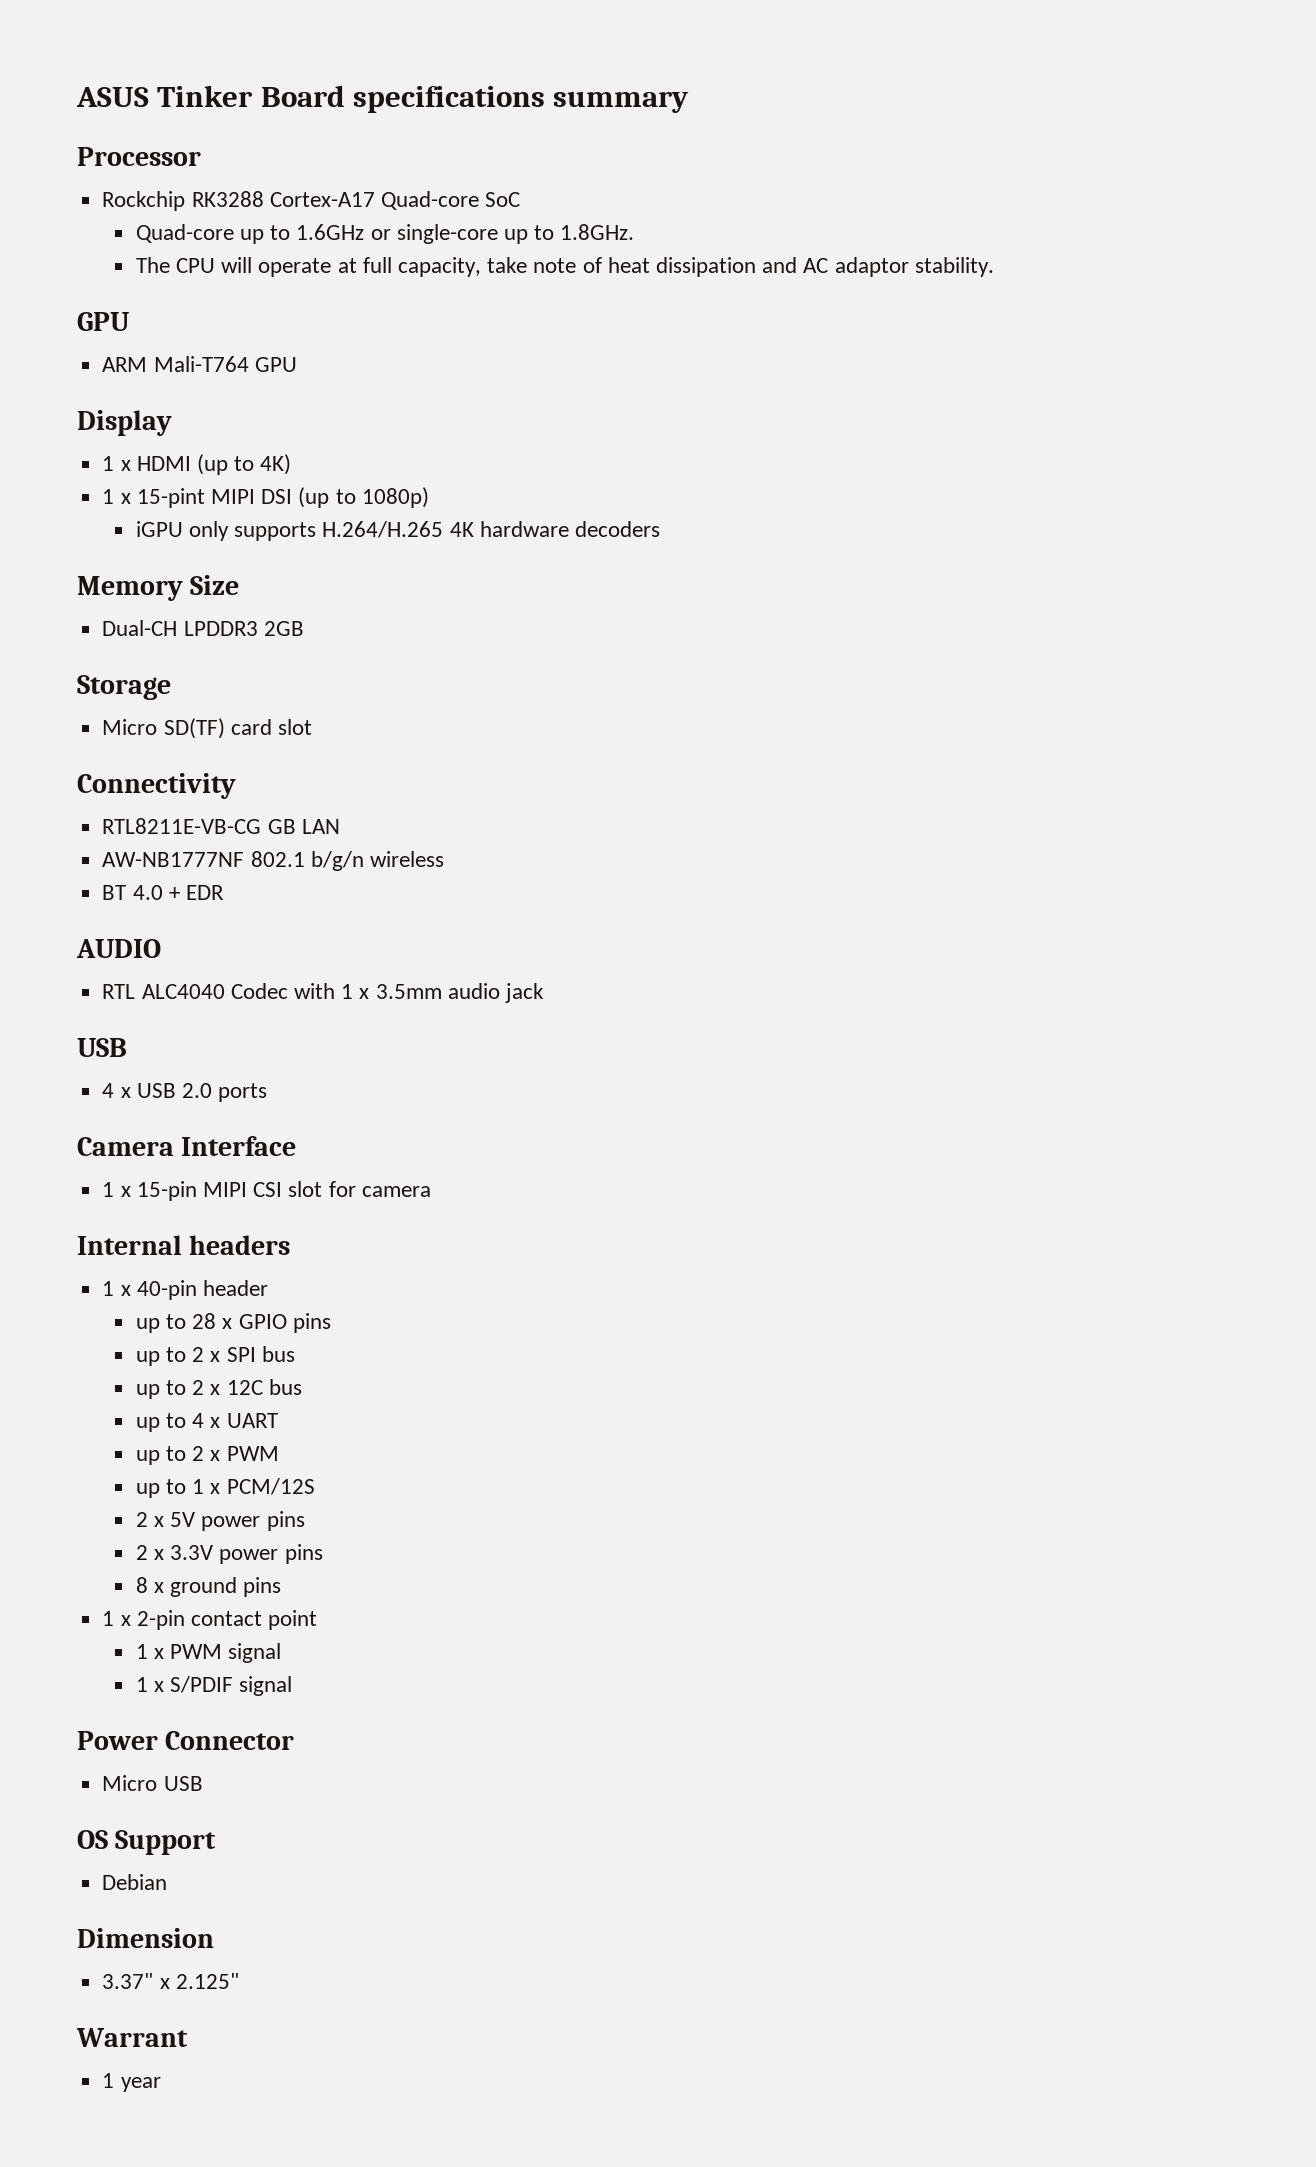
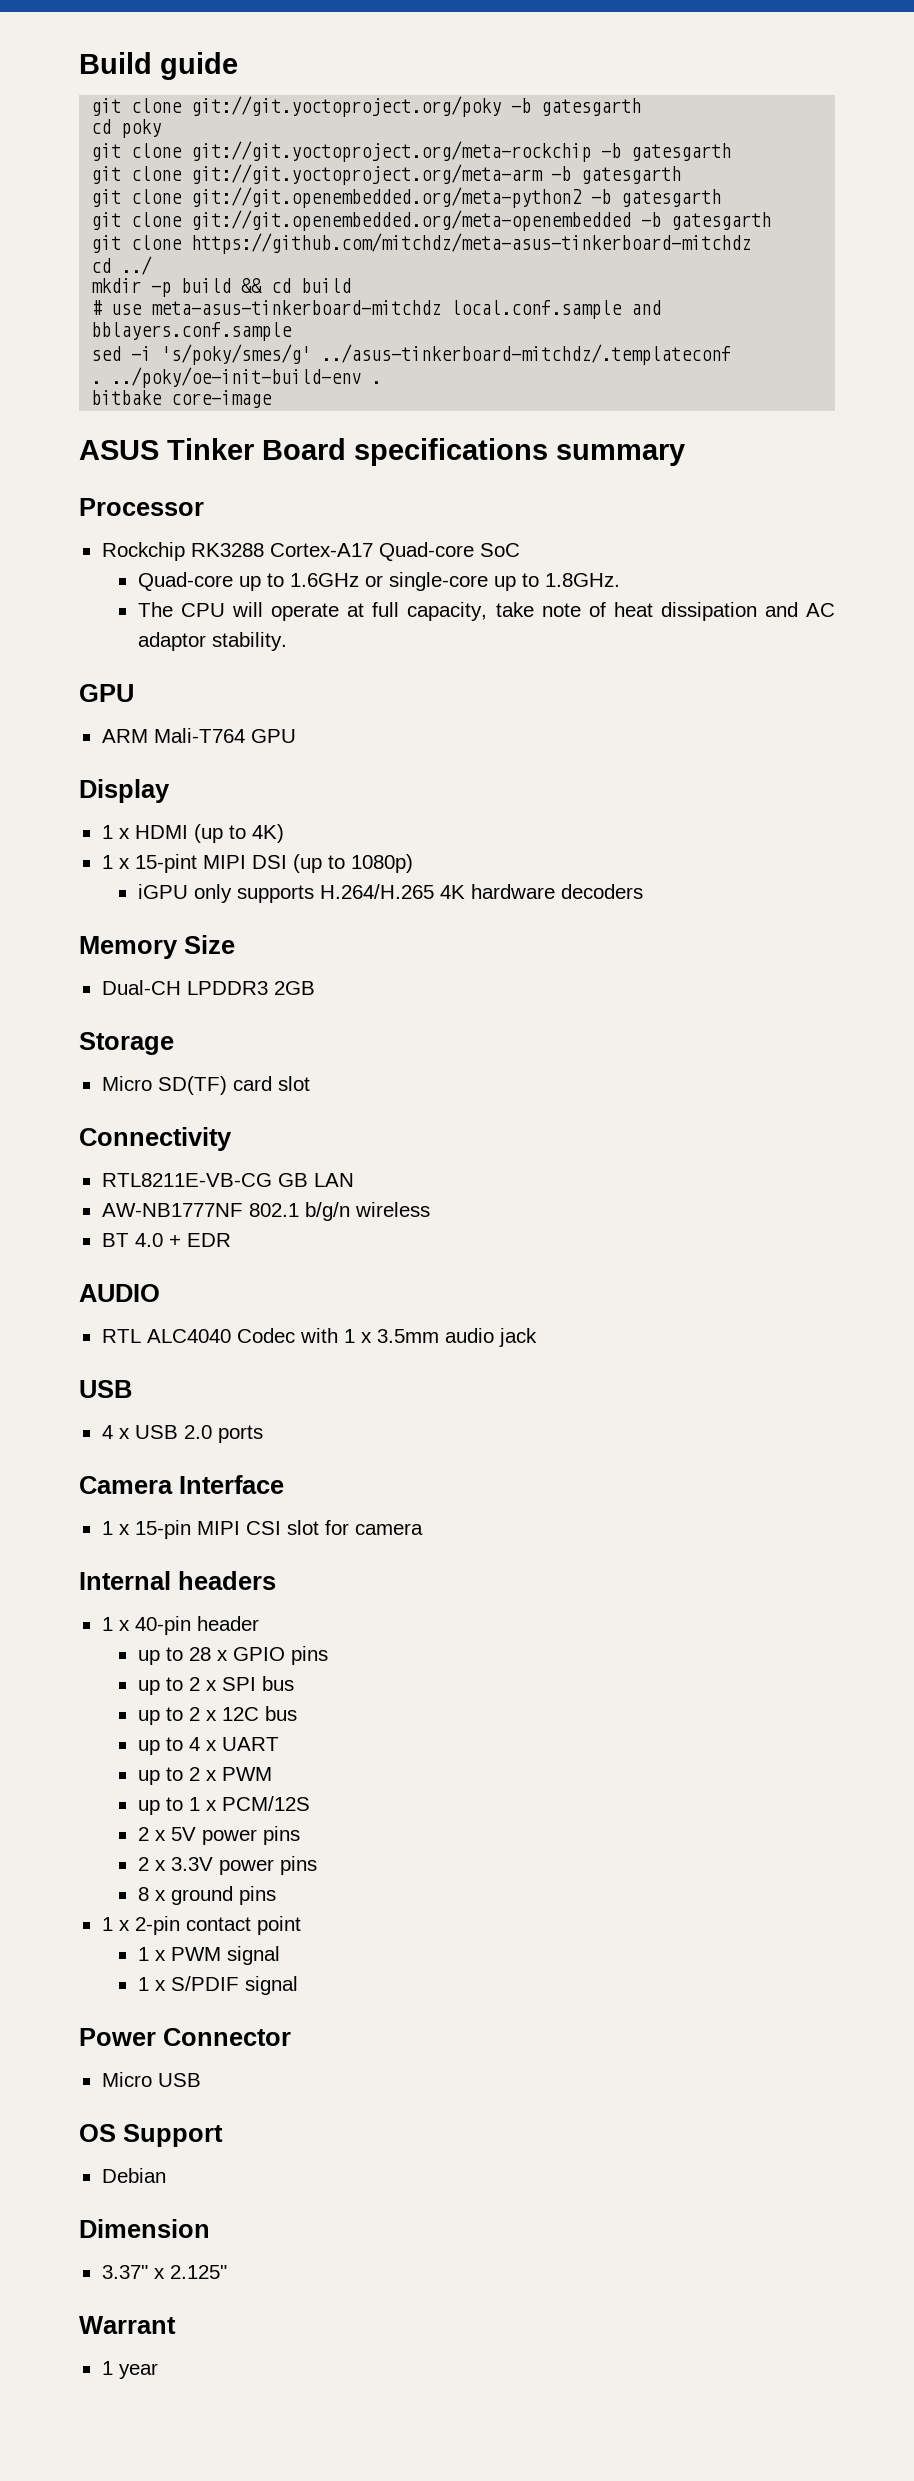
+ Build guide
+ git clone git://git.yoctoproject.org/poky -b gatesgarth
+ cd poky
+ git clone git://git.yoctoproject.org/meta-rockchip -b gatesgarth
+ git clone git://git.yoctoproject.org/meta-arm -b gatesgarth
+ git clone git://git.openembedded.org/meta-python2 -b gatesgarth
+ git clone git://git.openembedded.org/meta-openembedded -b gatesgarth
+ git clone https://github.com/mitchdz/meta-asus-tinkerboard-mitchdz
+ cd ../
+ mkdir -p build && cd build
+ # use meta-asus-tinkerboard-mitchdz local.conf.sample and bblayers.conf.sample
+ sed -i 's/poky/smes/g' ../asus-tinkerboard-mitchdz/.templateconf
+ . ../poky/oe-init-build-env .
+ bitbake core-image

